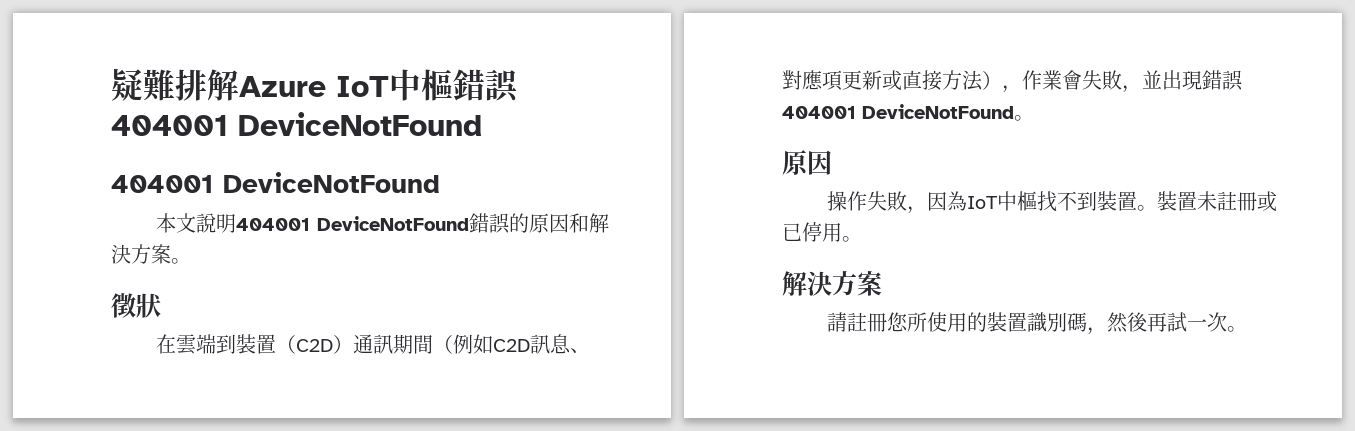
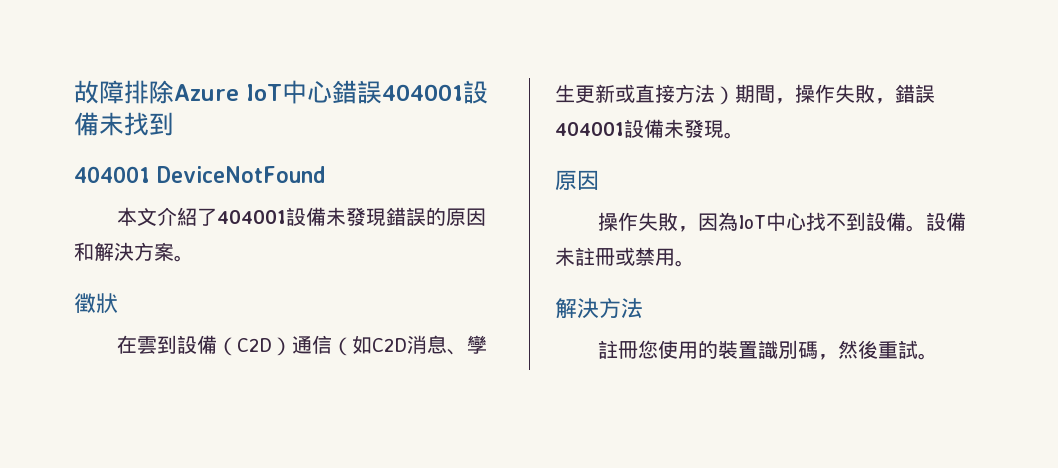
- 疑難排解Azure IoT中樞錯誤404001 DeviceNotFound
+ 故障排除Azure IoT中心錯誤404001設備未找到
- 本文說明404001 DeviceNotFound錯誤的原因和解決方案。
+ 本文介紹了404001設備未發現錯誤的原因和解決方案。
- 在雲端到裝置（C2D）通訊期間（例如C2D訊息、對應項更新或直接方法），作業會失敗，並出現錯誤404001 DeviceNotFound。
+ 在雲到設備（C2D）通信（如C2D消息、孿生更新或直接方法）期間，操作失敗，錯誤404001設備未發現。
- 操作失敗，因為IoT中樞找不到裝置。裝置未註冊或已停用。
- 解決方案
- 請註冊您所使用的裝置識別碼，然後再試一次。
+ 操作失敗，因為IoT中心找不到設備。設備未註冊或禁用。
+ 解決方法
+ 註冊您使用的裝置識別碼，然後重試。

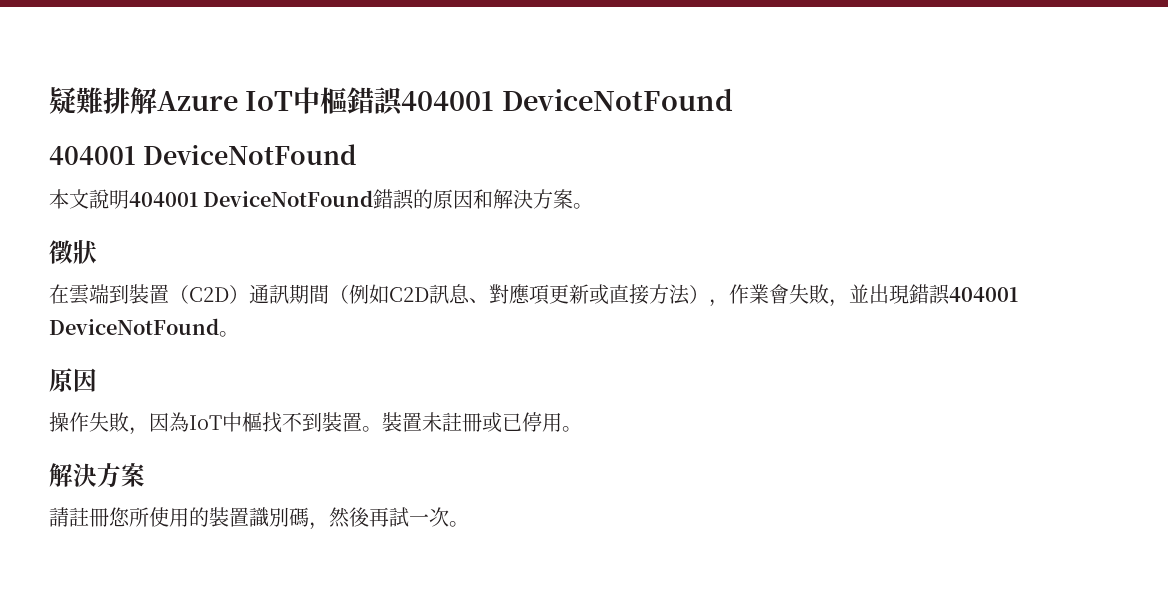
- 故障排除Azure IoT中心錯誤404001設備未找到
+ 疑難排解Azure IoT中樞錯誤404001 DeviceNotFound
- 本文介紹了404001設備未發現錯誤的原因和解決方案。
+ 本文說明404001 DeviceNotFound錯誤的原因和解決方案。
- 在雲到設備（C2D）通信（如C2D消息、孿生更新或直接方法）期間，操作失敗，錯誤404001設備未發現。
+ 在雲端到裝置（C2D）通訊期間（例如C2D訊息、對應項更新或直接方法），作業會失敗，並出現錯誤404001 DeviceNotFound。
- 操作失敗，因為IoT中心找不到設備。設備未註冊或禁用。
- 解決方法
- 註冊您使用的裝置識別碼，然後重試。
+ 操作失敗，因為IoT中樞找不到裝置。裝置未註冊或已停用。
+ 解決方案
+ 請註冊您所使用的裝置識別碼，然後再試一次。

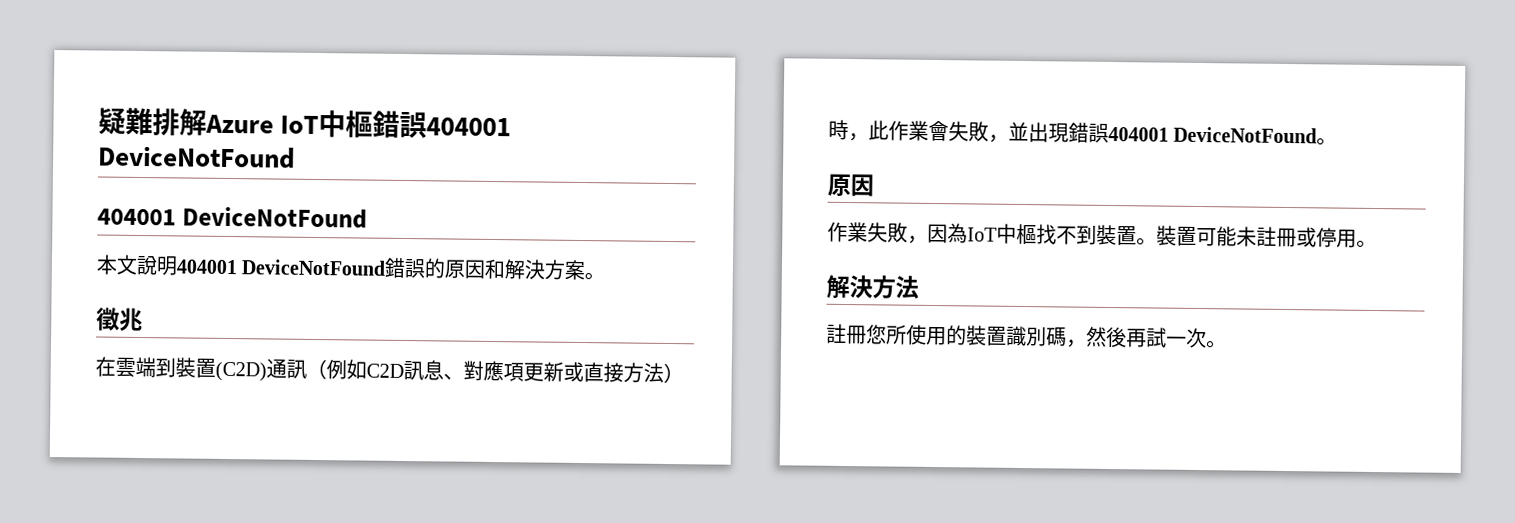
- 徵狀
+ 徵兆
- 在雲端到裝置（C2D）通訊期間（例如C2D訊息、對應項更新或直接方法），作業會失敗，並出現錯誤404001 DeviceNotFound。
+ 在雲端到裝置(C2D)通訊（例如C2D訊息、對應項更新或直接方法）時，此作業會失敗，並出現錯誤404001 DeviceNotFound。
- 操作失敗，因為IoT中樞找不到裝置。
+ 作業失敗，因為IoT中樞找不到裝置。
- 裝置未註冊或已停用。
- 解決方案
- 請註冊您所使用的裝置識別碼，然後再試一次。
+ 裝置可能未註冊或停用。
+ 解決方法
+ 註冊您所使用的裝置識別碼，然後再試一次。

